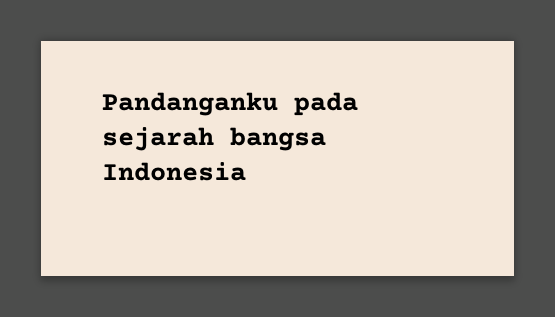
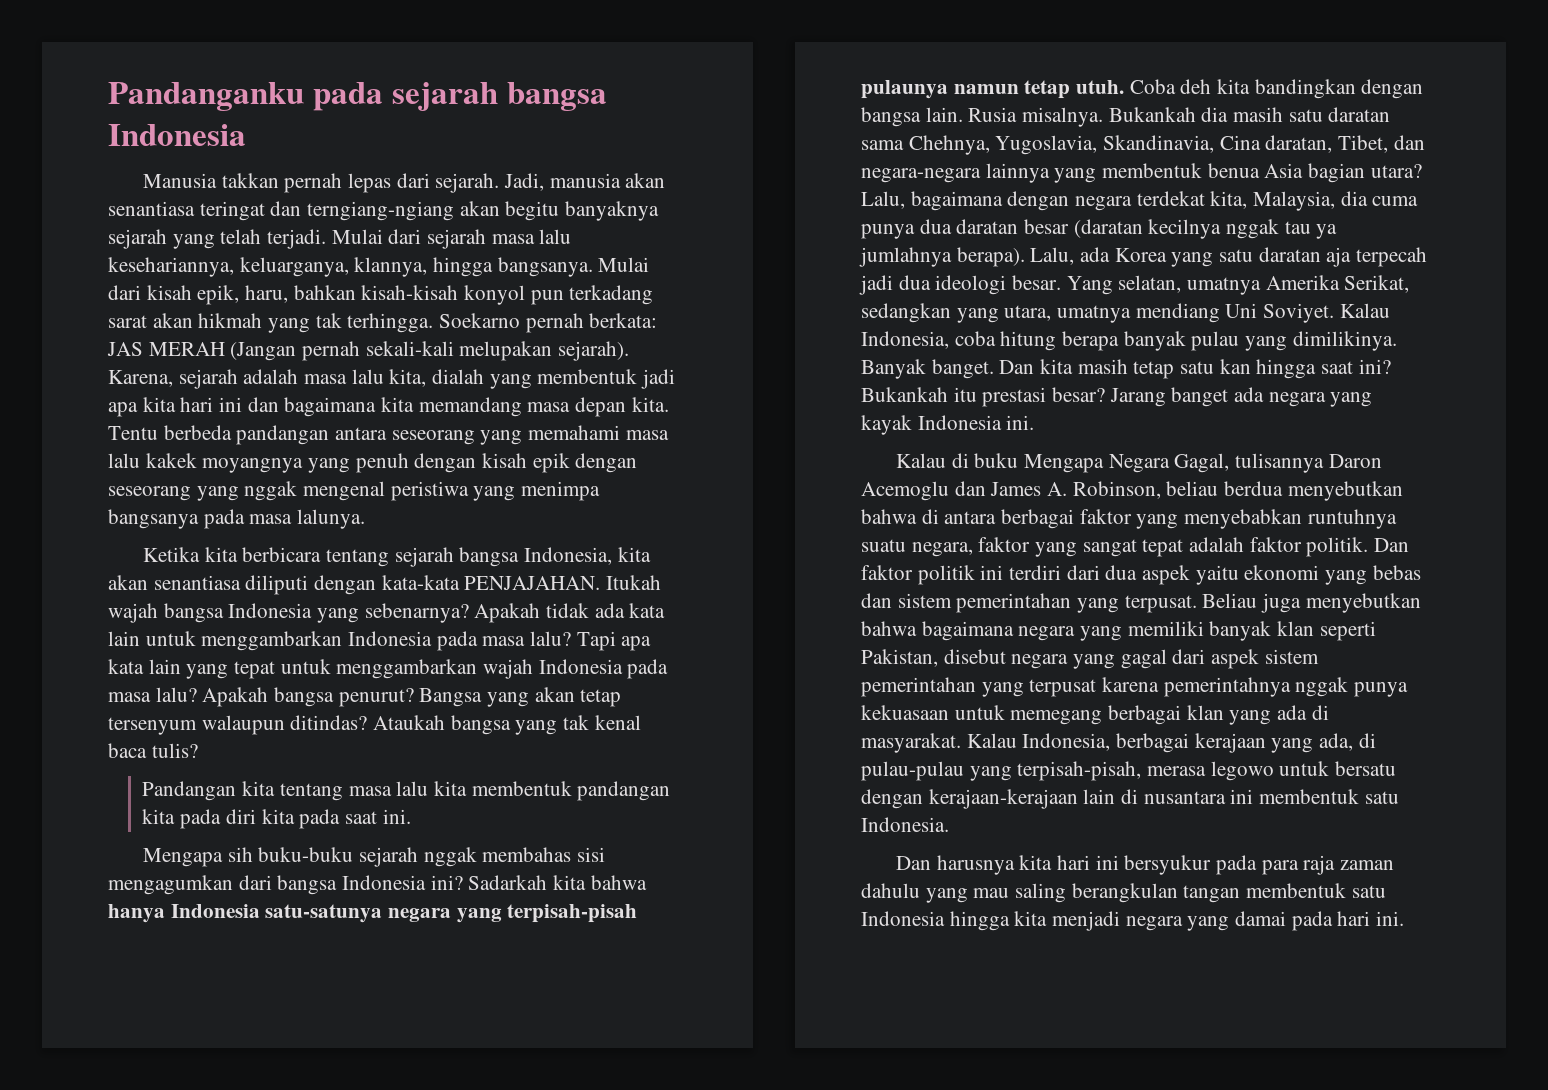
+ Manusia takkan pernah lepas dari sejarah. Jadi, manusia akan senantiasa teringat dan terngiang-ngiang akan begitu banyaknya sejarah yang telah terjadi. Mulai dari sejarah masa lalu kesehariannya, keluarganya, klannya, hingga bangsanya. Mulai dari kisah epik, haru, bahkan kisah-kisah konyol pun terkadang sarat akan hikmah yang tak terhingga. Soekarno pernah berkata: JAS MERAH (Jangan pernah sekali-kali melupakan sejarah). Karena, sejarah adalah masa lalu kita, dialah yang membentuk jadi apa kita hari ini dan bagaimana kita memandang masa depan kita. Tentu berbeda pandangan antara seseorang yang memahami masa lalu kakek moyangnya yang penuh dengan kisah epik dengan seseorang yang nggak mengenal peristiwa yang menimpa bangsanya pada masa lalunya.
+ Ketika kita berbicara tentang sejarah bangsa Indonesia, kita akan senantiasa diliputi dengan kata-kata PENJAJAHAN. Itukah wajah bangsa Indonesia yang sebenarnya? Apakah tidak ada kata lain untuk menggambarkan Indonesia pada masa lalu? Tapi apa kata lain yang tepat untuk menggambarkan wajah Indonesia pada masa lalu? Apakah bangsa penurut? Bangsa yang akan tetap tersenyum walaupun ditindas? Ataukah bangsa yang tak kenal baca tulis?
+ Pandangan kita tentang masa lalu kita membentuk pandangan kita pada diri kita pada saat ini.
+ Mengapa sih buku-buku sejarah nggak membahas sisi mengagumkan dari bangsa Indonesia ini? Sadarkah kita bahwa hanya Indonesia satu-satunya negara yang terpisah-pisah pulaunya namun tetap utuh. Coba deh kita bandingkan dengan bangsa lain. Rusia misalnya. Bukankah dia masih satu daratan sama Chehnya, Yugoslavia, Skandinavia, Cina daratan, Tibet, dan negara-negara lainnya yang membentuk benua Asia bagian utara? Lalu, bagaimana dengan negara terdekat kita, Malaysia, dia cuma punya dua daratan besar (daratan kecilnya nggak tau ya jumlahnya berapa). Lalu, ada Korea yang satu daratan aja terpecah jadi dua ideologi besar. Yang selatan, umatnya Amerika Serikat, sedangkan yang utara, umatnya mendiang Uni Soviyet. Kalau Indonesia, coba hitung berapa banyak pulau yang dimilikinya. Banyak banget. Dan kita masih tetap satu kan hingga saat ini? Bukankah itu prestasi besar? Jarang banget ada negara yang kayak Indonesia ini.
+ Kalau di buku Mengapa Negara Gagal, tulisannya Daron Acemoglu dan James A. Robinson, beliau berdua menyebutkan bahwa di antara berbagai faktor yang menyebabkan runtuhnya suatu negara, faktor yang sangat tepat adalah faktor politik. Dan faktor politik ini terdiri dari dua aspek yaitu ekonomi yang bebas dan sistem pemerintahan yang terpusat. Beliau juga menyebutkan bahwa bagaimana negara yang memiliki banyak klan seperti Pakistan, disebut negara yang gagal dari aspek sistem pemerintahan yang terpusat karena pemerintahnya nggak punya kekuasaan untuk memegang berbagai klan yang ada di masyarakat. Kalau Indonesia, berbagai kerajaan yang ada, di pulau-pulau yang terpisah-pisah, merasa legowo untuk bersatu dengan kerajaan-kerajaan lain di nusantara ini membentuk satu Indonesia.
+ Dan harusnya kita hari ini bersyukur pada para raja zaman dahulu yang mau saling berangkulan tangan membentuk satu Indonesia hingga kita menjadi negara yang damai pada hari ini.

